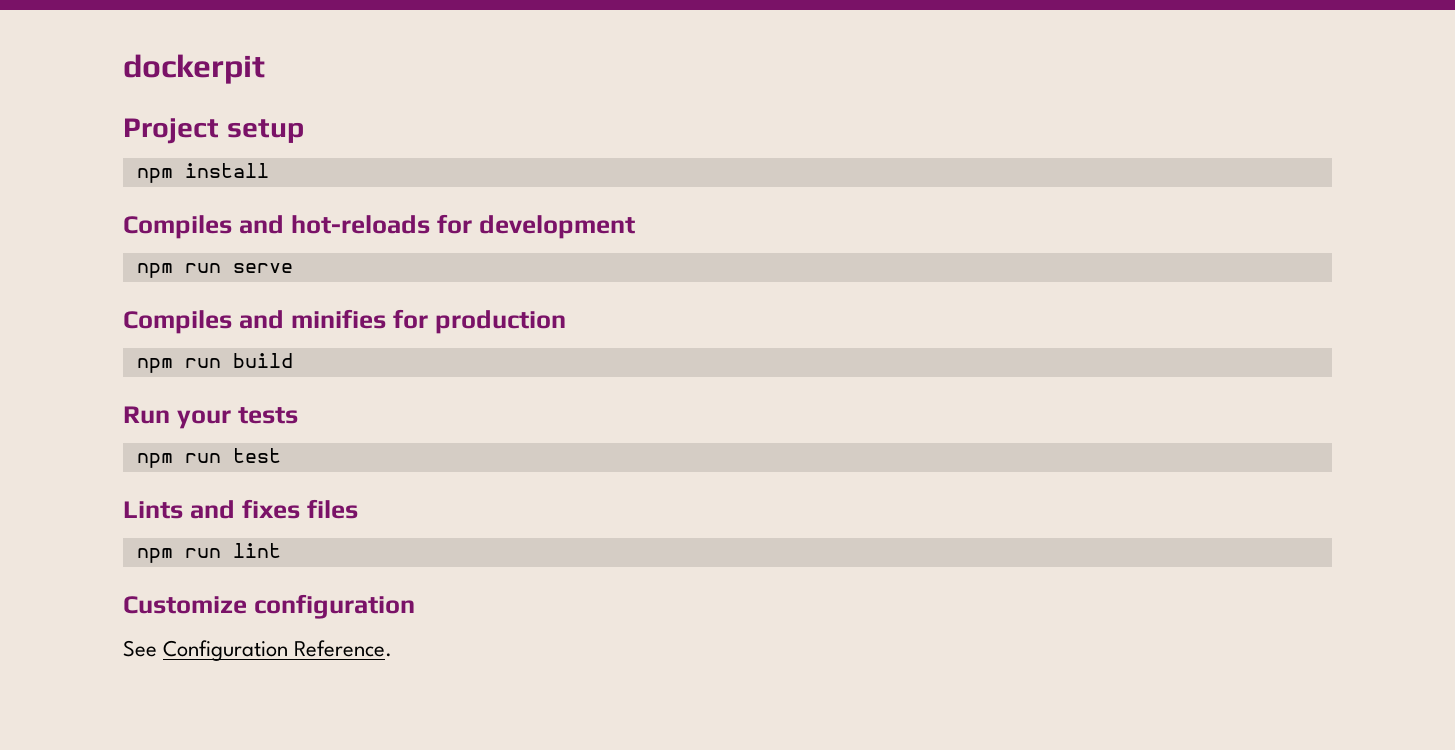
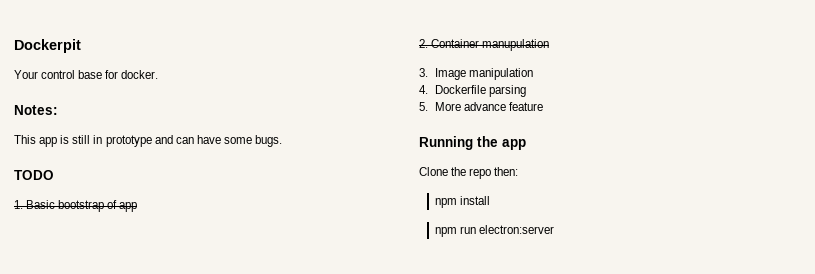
- dockerpit
- Project setup
+ Dockerpit
+ Your control base for docker.
+ Notes:
+ This app is still in prototype and can have some bugs.
+ TODO
+ 1. Basic bootstrap of app
+ 2. Container manupulation
+ 3. Image manipulation
+ 4. Dockerfile parsing
+ 5. More advance feature
+ Running the app
+ Clone the repo then:
  npm install
- Compiles and hot-reloads for development
- npm run serve
- Compiles and minifies for production
- npm run build
- Run your tests
- npm run test
- Lints and fixes files
- npm run lint
- Customize configuration
- See Configuration Reference.
+ npm run electron:server

